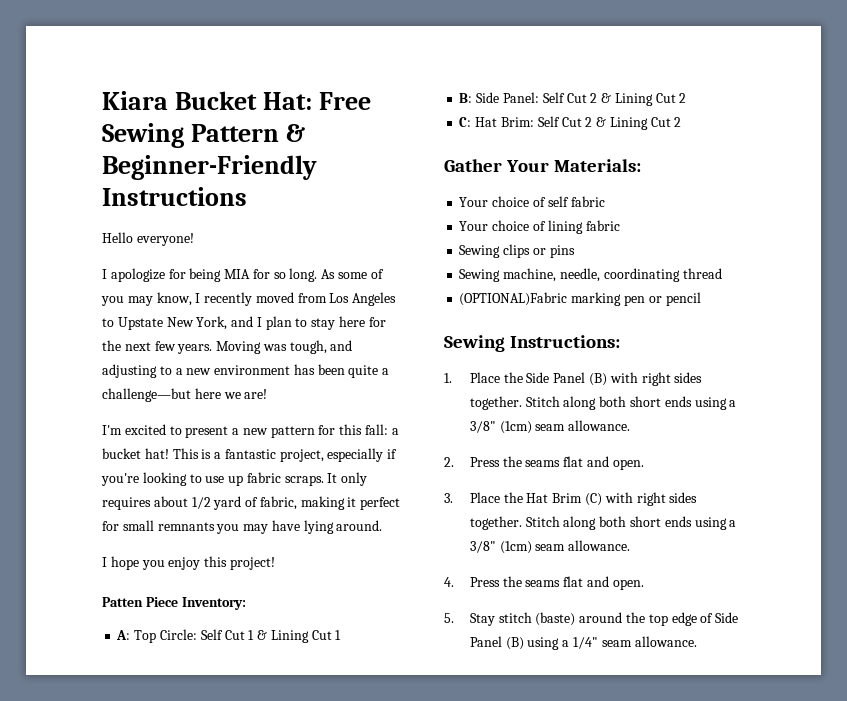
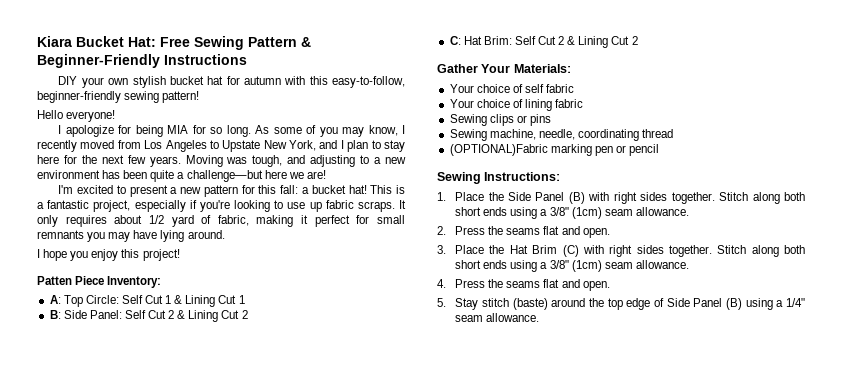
+ DIY your own stylish bucket hat for autumn with this easy-to-follow, beginner-friendly sewing pattern!

